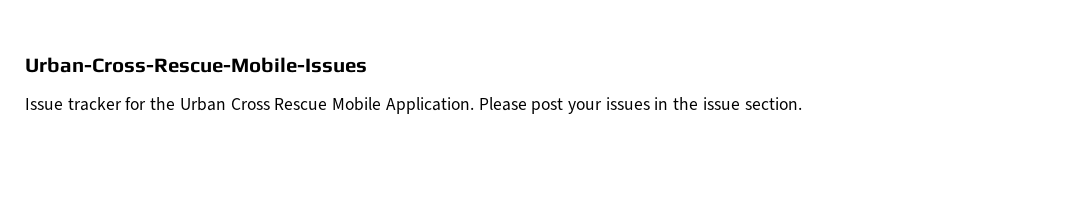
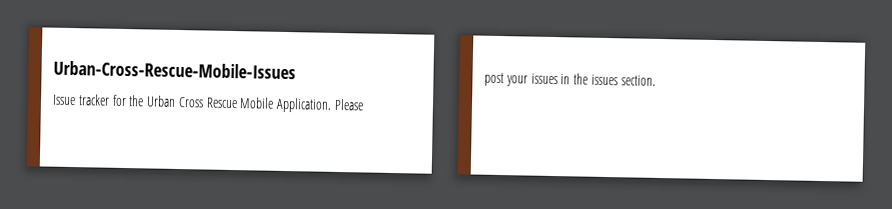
- Please post your issues in the issue section.
+ Please post your issues in the issues section.

